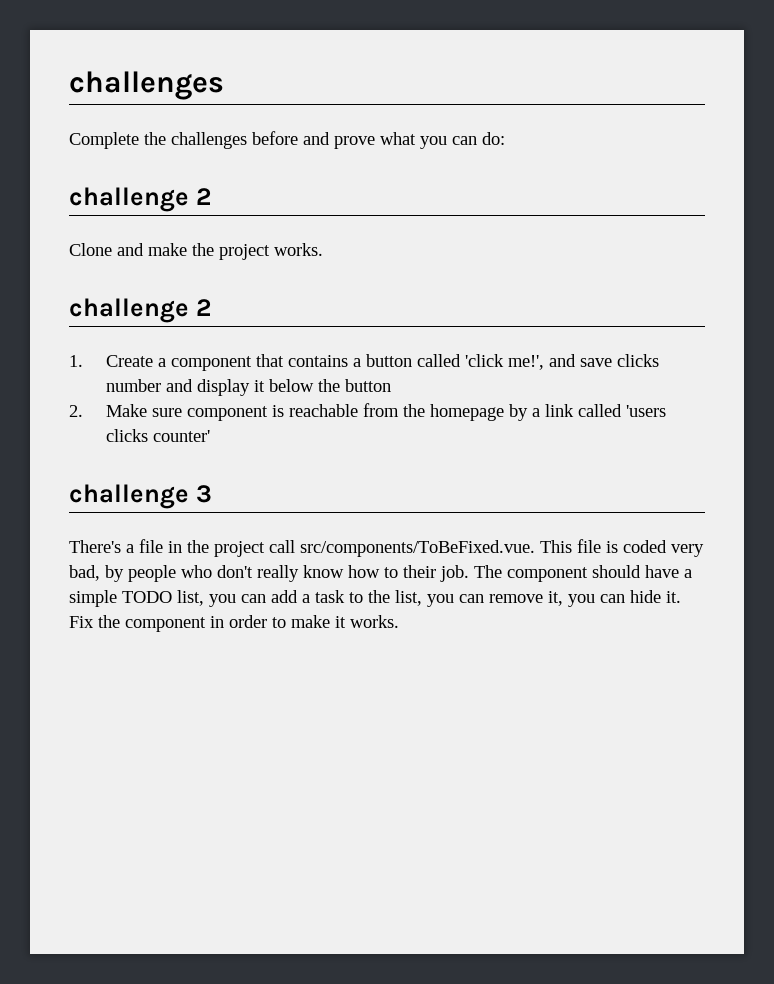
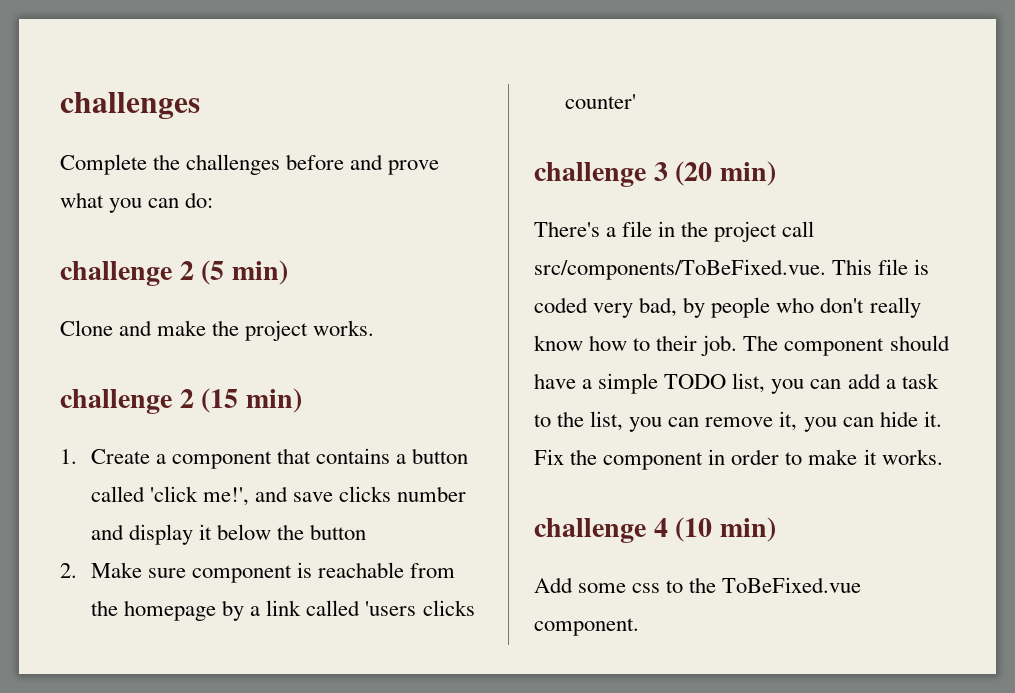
  Complete the challenges before and prove what you can do:
- challenge 2
+ challenge 2 (5 min)
  Clone and make the project works.
- challenge 2
+ challenge 2 (15 min)
- challenge 3
+ challenge 3 (20 min)
+ challenge 4 (10 min)
+ Add some css to the ToBeFixed.vue component.

